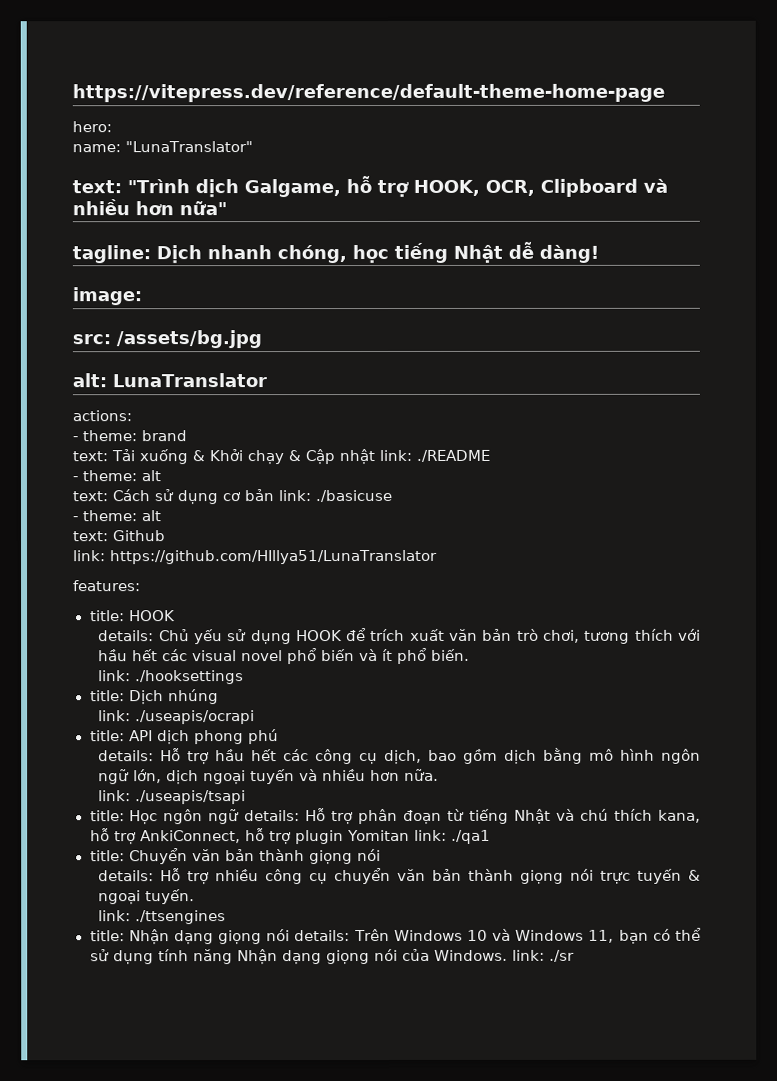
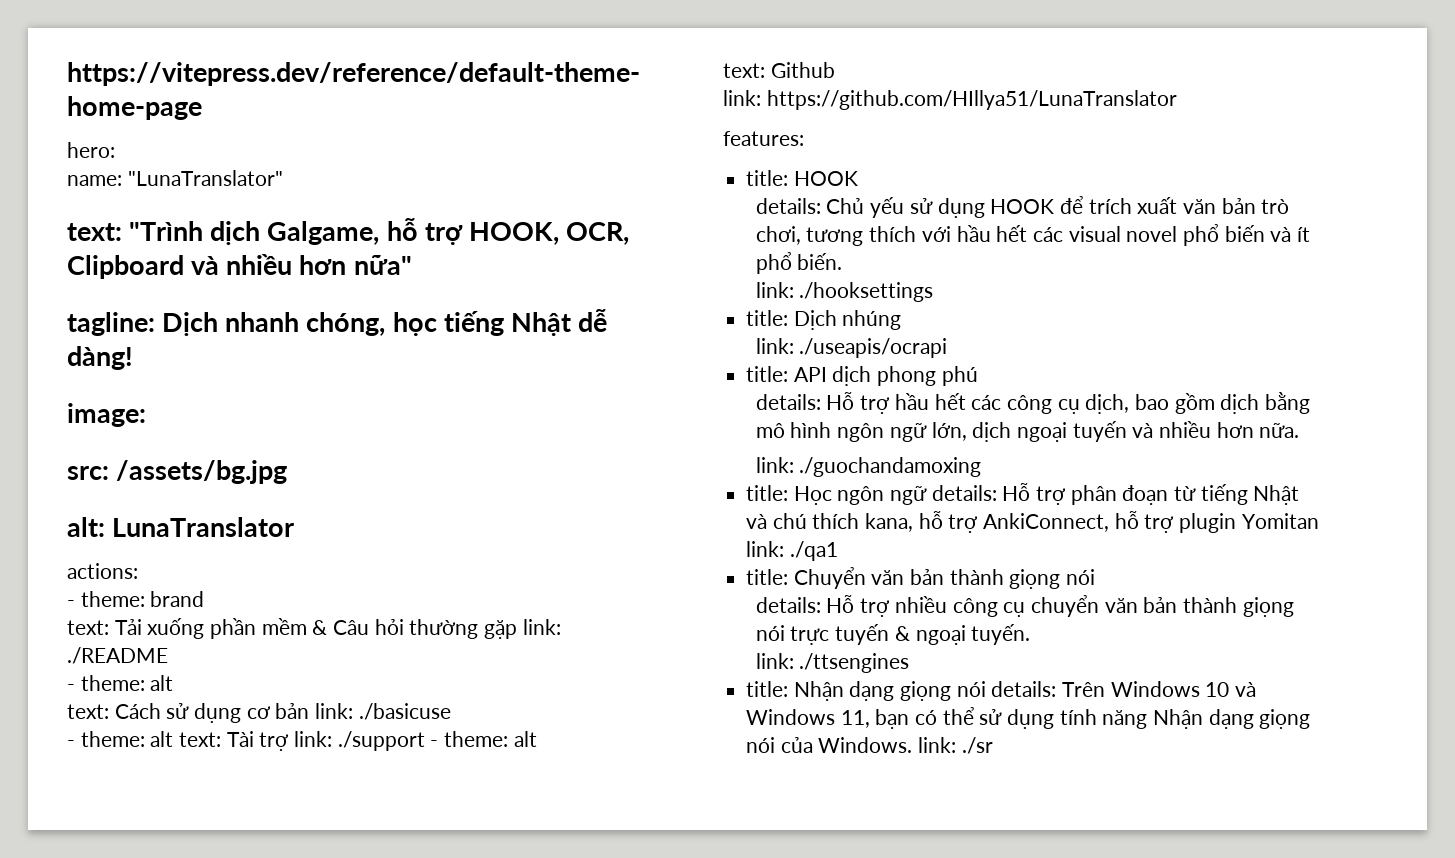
- text: Tải xuống & Khởi chạy & Cập nhật link: ./README
+ text: Tải xuống phần mềm & Câu hỏi thường gặp link: ./README
  text: Cách sử dụng cơ bản link: ./basicuse
- - theme: alt
+ - theme: alt text: Tài trợ link: ./support - theme: alt
- link: ./useapis/tsapi
+ link: ./guochandamoxing

